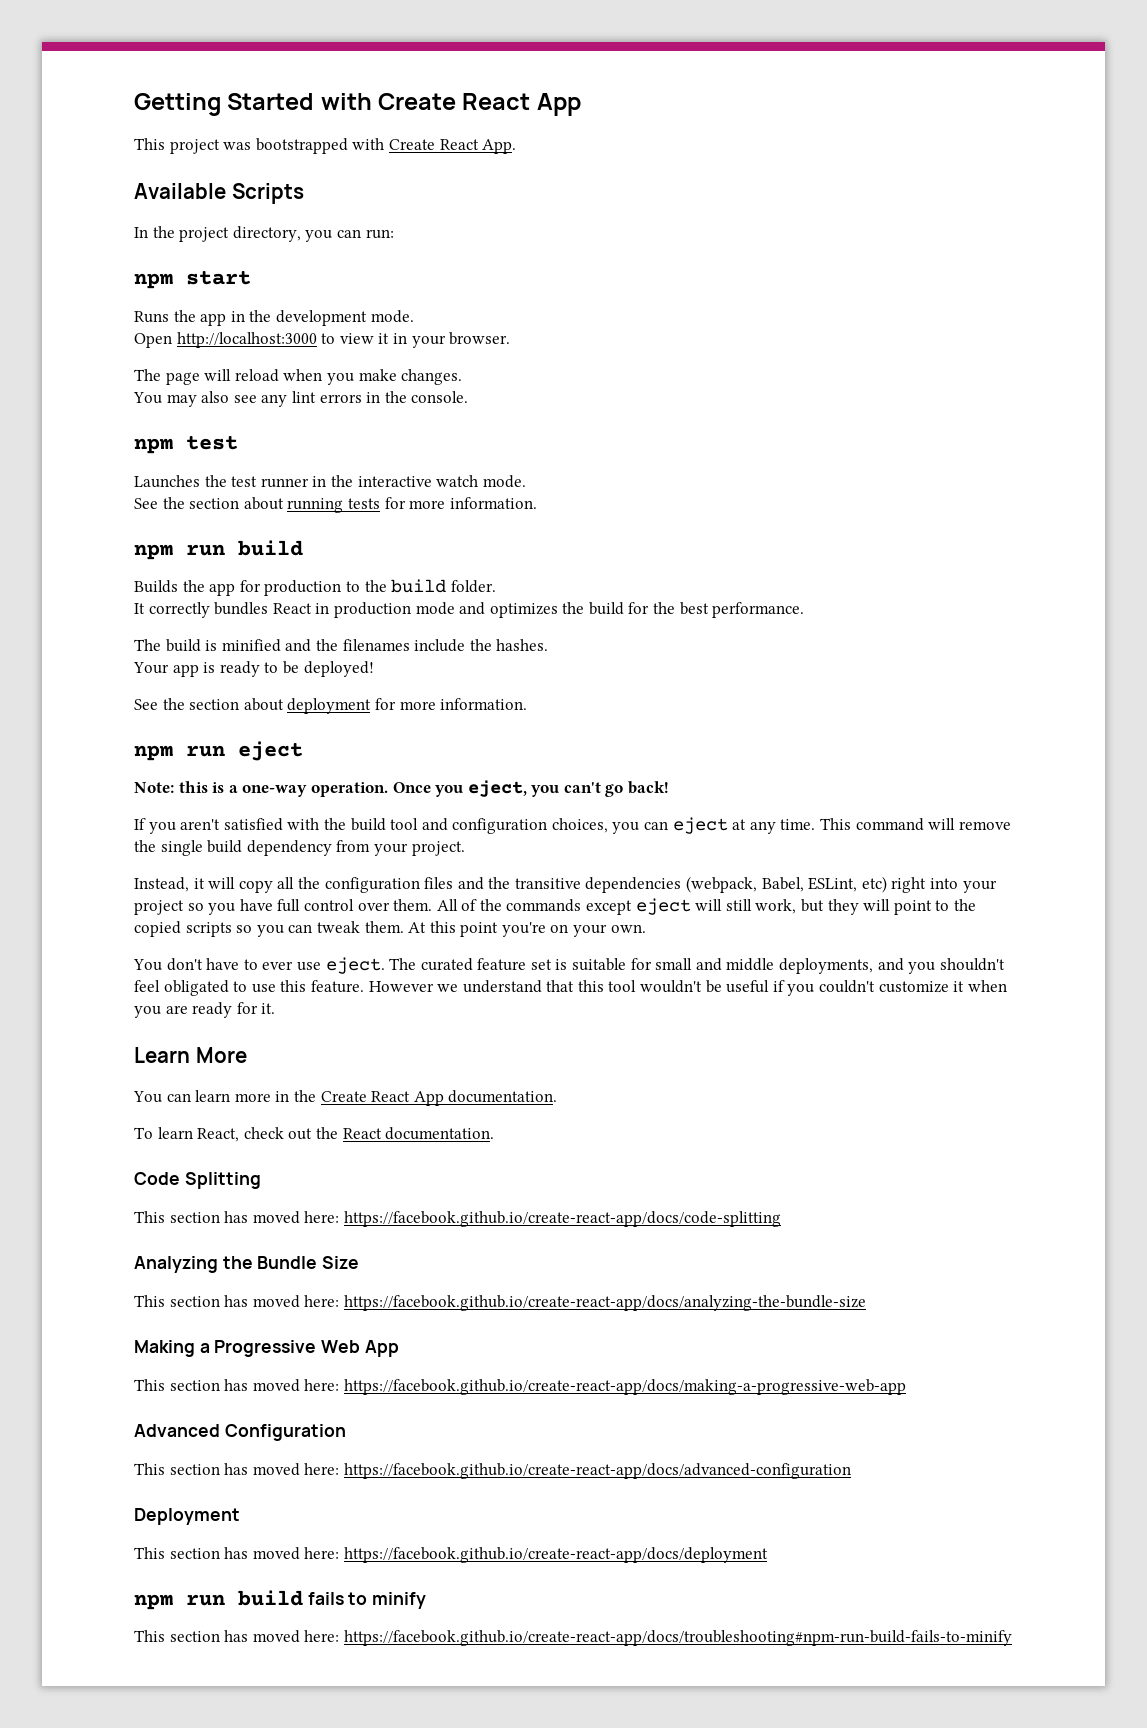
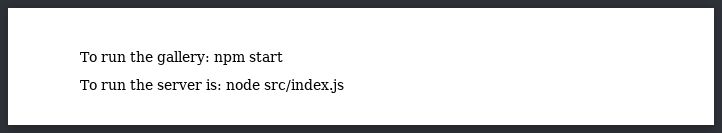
- Getting Started with Create React App
- This project was bootstrapped with Create React App.
- Available Scripts
- In the project directory, you can run:
- npm start
- Runs the app in the development mode.
- Open http://localhost:3000 to view it in your browser.
- The page will reload when you make changes.
- You may also see any lint errors in the console.
- npm test
- Launches the test runner in the interactive watch mode.
- See the section about running tests for more information.
- npm run build
- Builds the app for production to the build folder.
- It correctly bundles React in production mode and optimizes the build for the best performance.
- The build is minified and the filenames include the hashes.
- Your app is ready to be deployed!
- See the section about deployment for more information.
- npm run eject
- Note: this is a one-way operation. Once you eject, you can't go back!
- If you aren't satisfied with the build tool and configuration choices, you can eject at any time. This command will remove the single build dependency from your project.
- Instead, it will copy all the configuration files and the transitive dependencies (webpack, Babel, ESLint, etc) right into your project so you have full control over them. All of the commands except eject will still work, but they will point to the copied scripts so you can tweak them. At this point you're on your own.
- You don't have to ever use eject. The curated feature set is suitable for small and middle deployments, and you shouldn't feel obligated to use this feature. However we understand that this tool wouldn't be useful if you couldn't customize it when you are ready for it.
- Learn More
- You can learn more in the Create React App documentation.
- To learn React, check out the React documentation.
- Code Splitting
- This section has moved here: https://facebook.github.io/create-react-app/docs/code-splitting
- Analyzing the Bundle Size
- This section has moved here: https://facebook.github.io/create-react-app/docs/analyzing-the-bundle-size
- Making a Progressive Web App
- This section has moved here: https://facebook.github.io/create-react-app/docs/making-a-progressive-web-app
- Advanced Configuration
- This section has moved here: https://facebook.github.io/create-react-app/docs/advanced-configuration
- Deployment
- This section has moved here: https://facebook.github.io/create-react-app/docs/deployment
- npm run build fails to minify
- This section has moved here: https://facebook.github.io/create-react-app/docs/troubleshooting#npm-run-build-fails-to-minify
+ To run the gallery: npm start
+ To run the server is: node src/index.js

